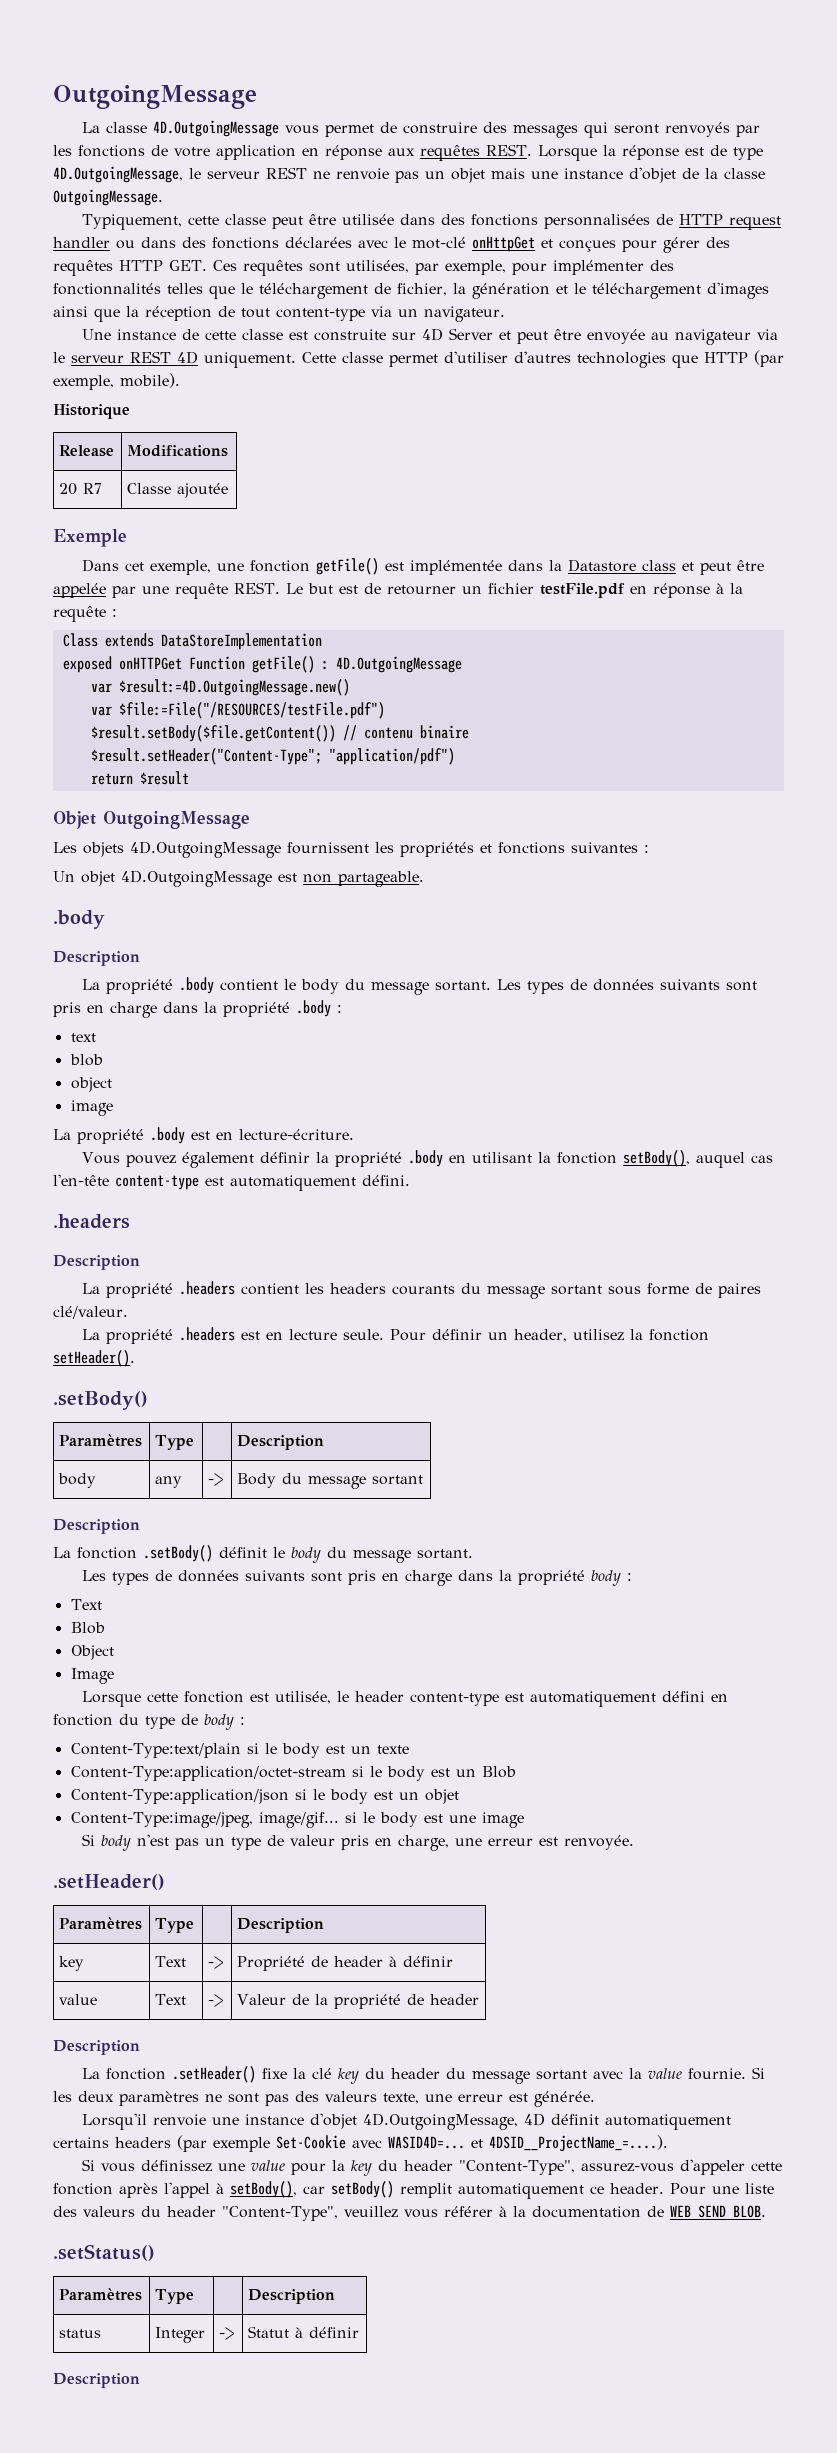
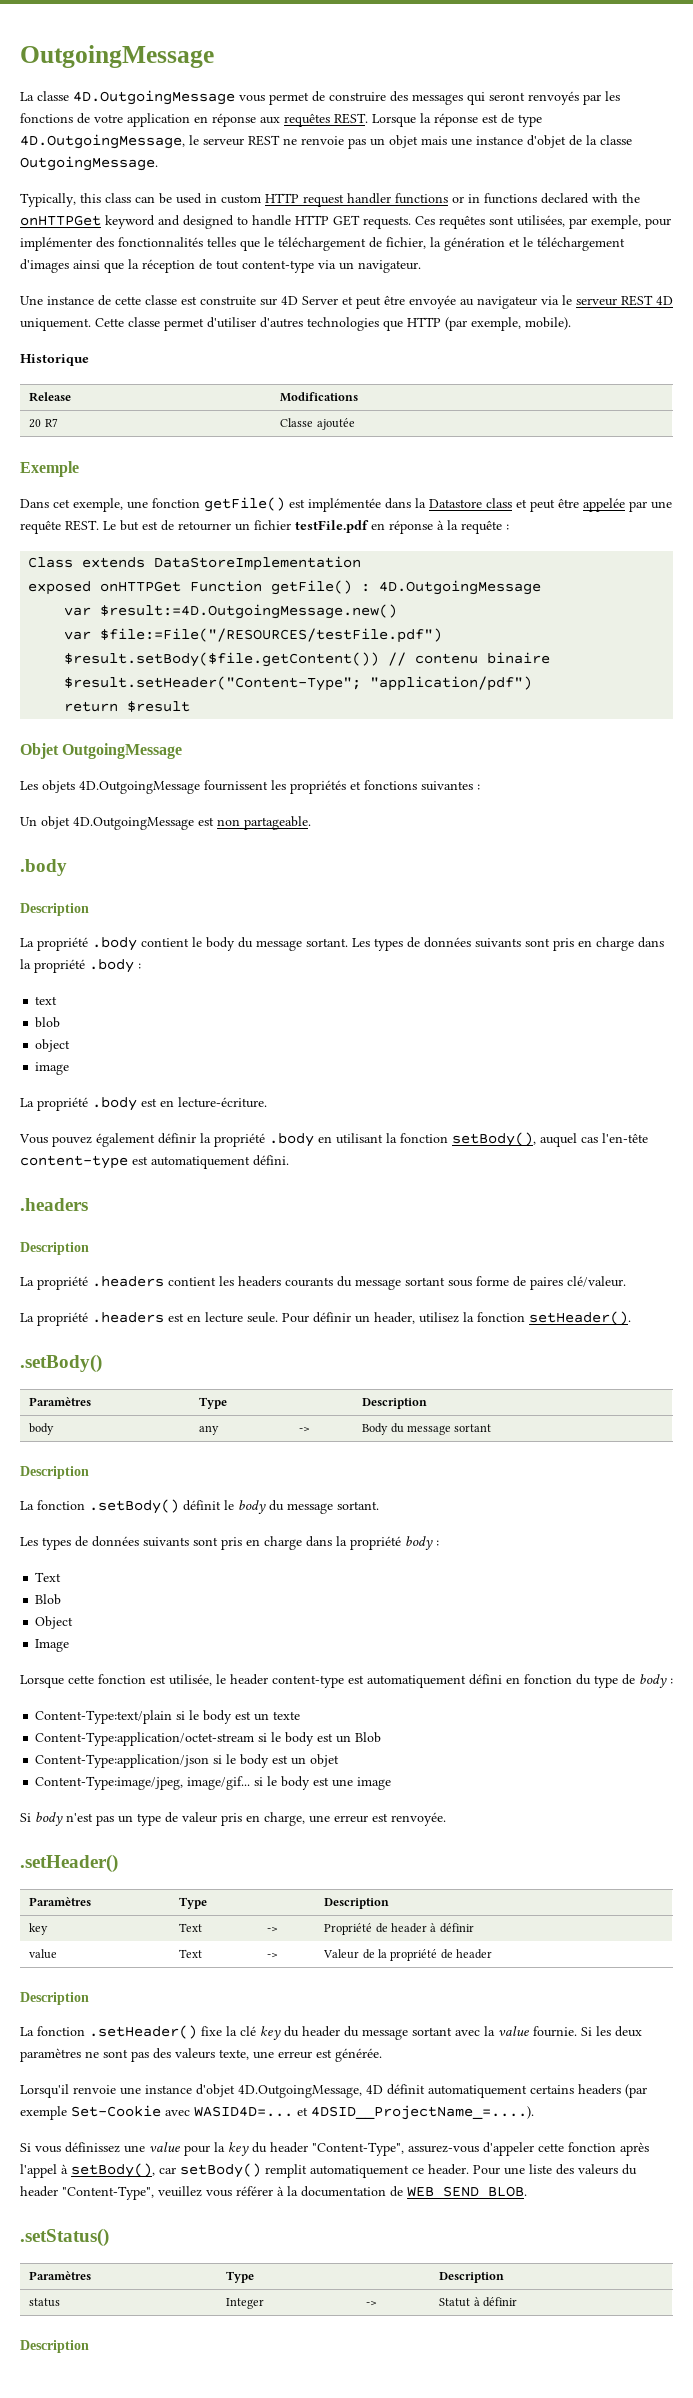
- Typiquement, cette classe peut être utilisée dans des fonctions personnalisées de HTTP request handler ou dans des fonctions déclarées avec le mot-clé onHttpGet et conçues pour gérer des requêtes HTTP GET. Ces requêtes sont utilisées, par exemple, pour implémenter des fonctionnalités telles que le téléchargement de fichier, la génération et le téléchargement d'images ainsi que la réception de tout content-type via un navigateur.
+ Typically, this class can be used in custom HTTP request handler functions or in functions declared with the onHTTPGet keyword and designed to handle HTTP GET requests. Ces requêtes sont utilisées, par exemple, pour implémenter des fonctionnalités telles que le téléchargement de fichier, la génération et le téléchargement d'images ainsi que la réception de tout content-type via un navigateur.

